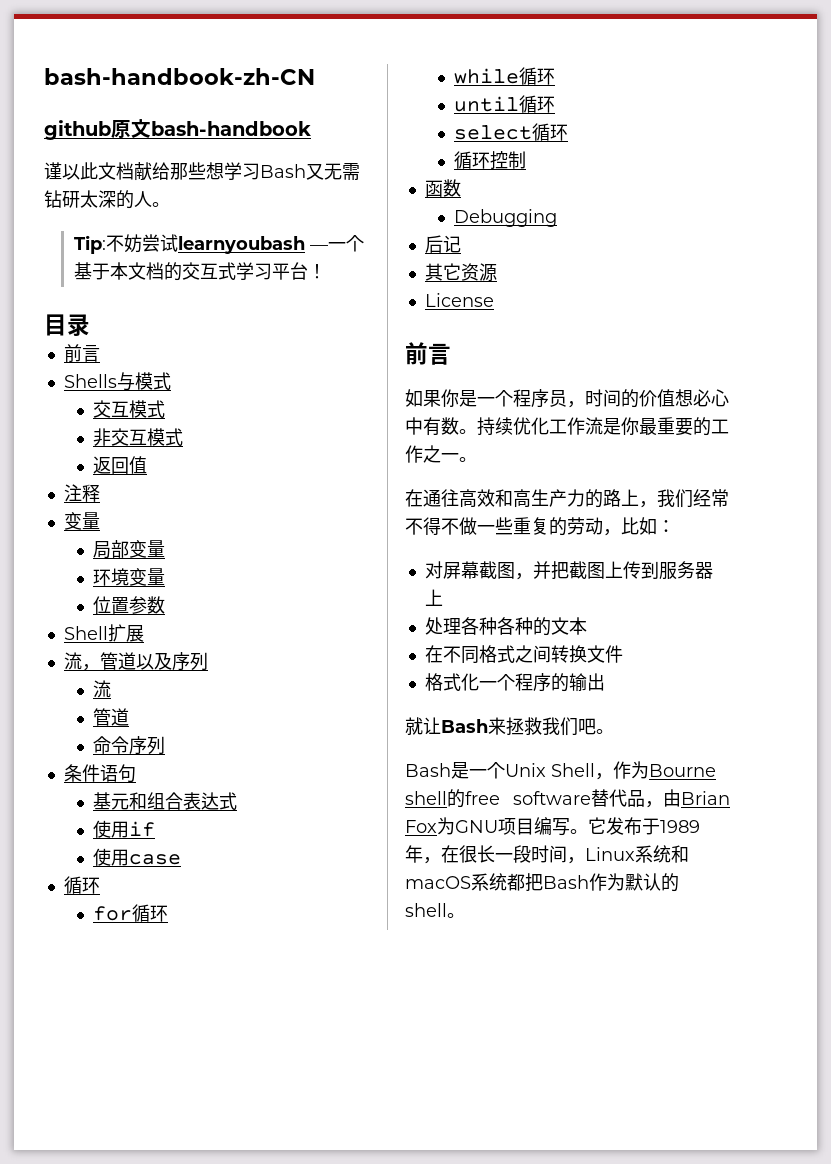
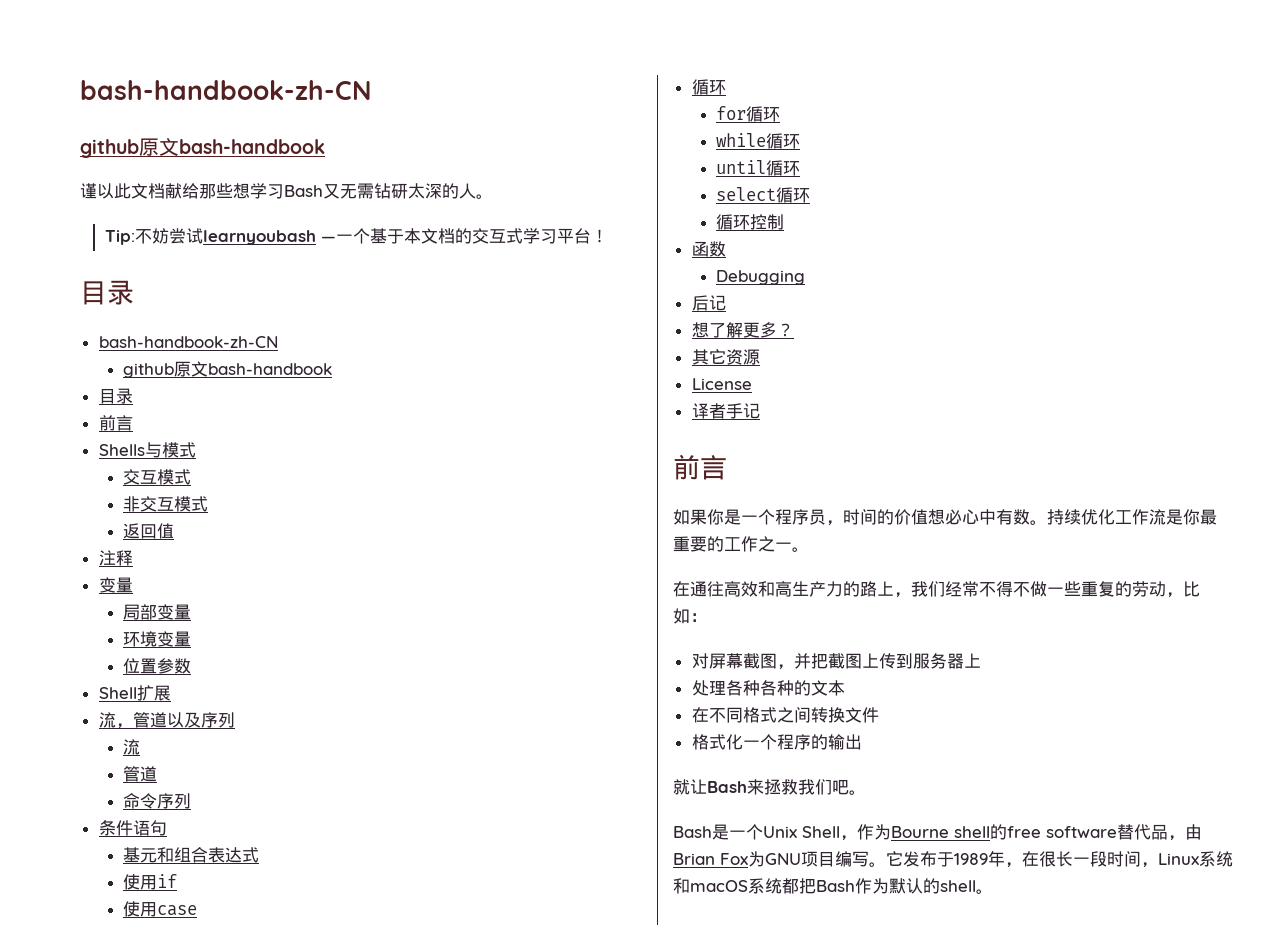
  Tip:不妨尝试learnyoubash —一个基于本文档的交互式学习平台！
+ 目录
+ bash-handbook-zh-CN
+ github原文bash-handbook
+ 想了解更多？
+ 译者手记

